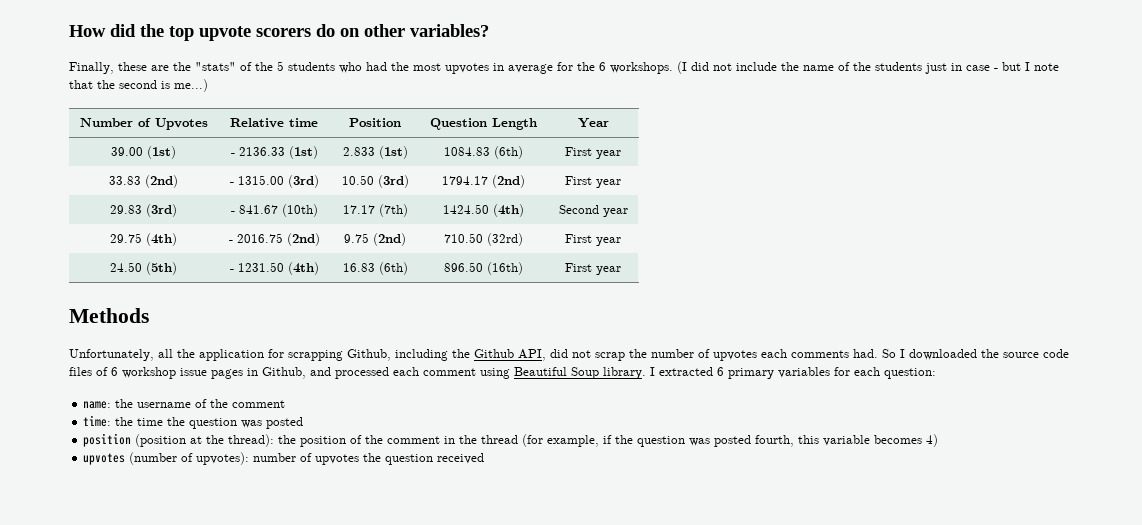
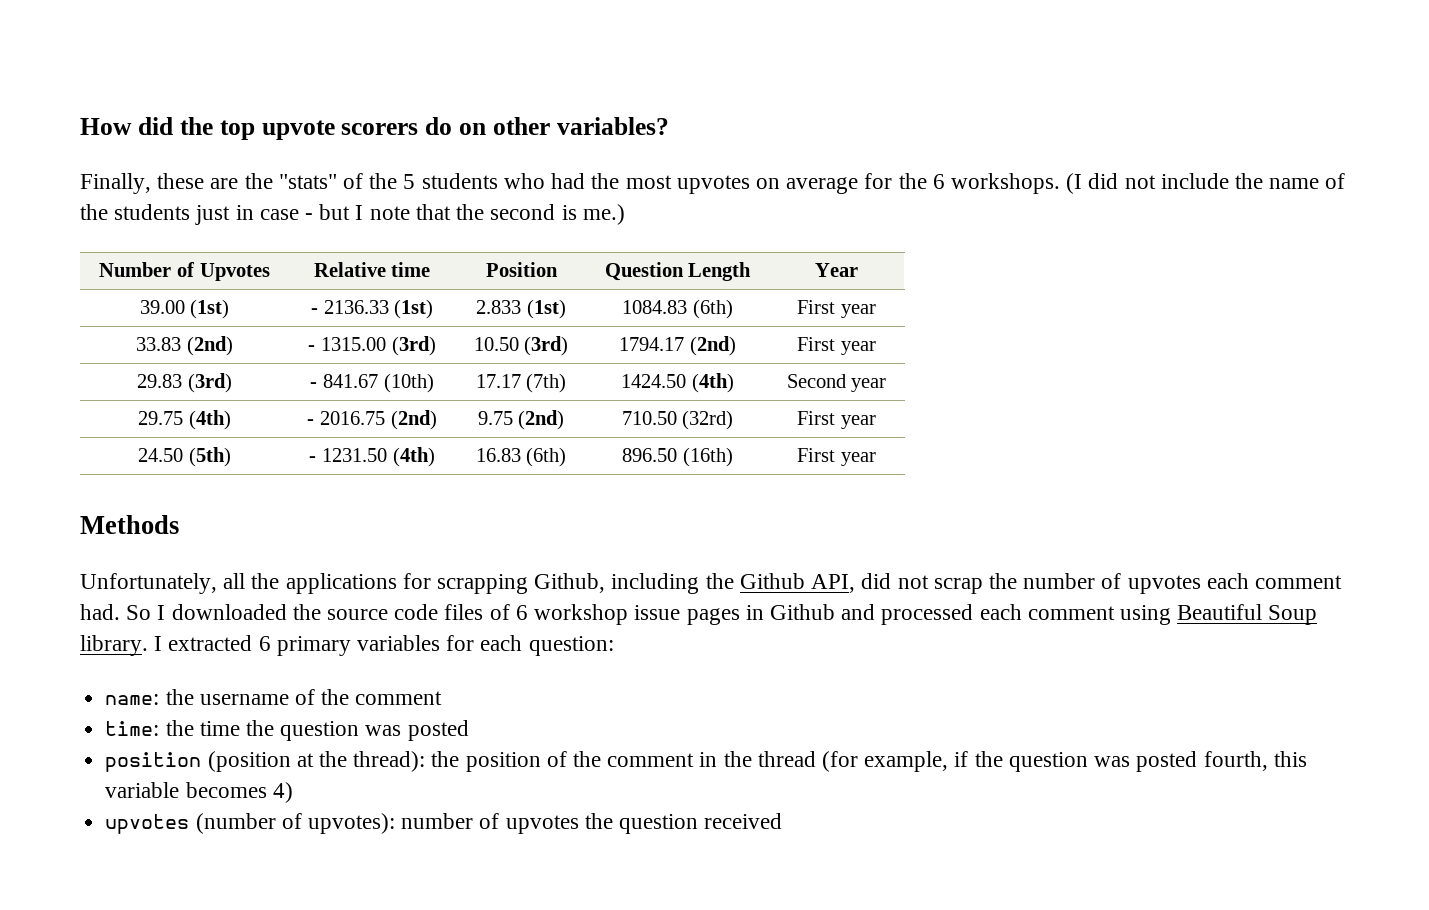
- Finally, these are the "stats" of the 5 students who had the most upvotes in average for the 6 workshops.
+ Finally, these are the "stats" of the 5 students who had the most upvotes on average for the 6 workshops.
- (I did not include the name of the students just in case - but I note that the second is me...)
+ (I did not include the name of the students just in case - but I note that the second is me.)
- Unfortunately, all the application for scrapping Github, including the Github API, did not scrap the number of upvotes each comments had.
+ Unfortunately, all the applications for scrapping Github, including the Github API, did not scrap the number of upvotes each comment had.
- So I downloaded the source code files of 6 workshop issue pages in Github, and processed each comment using Beautiful Soup library.
+ So I downloaded the source code files of 6 workshop issue pages in Github and processed each comment using Beautiful Soup library.

